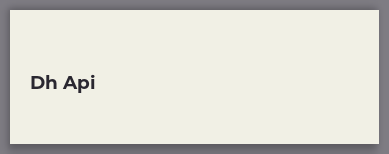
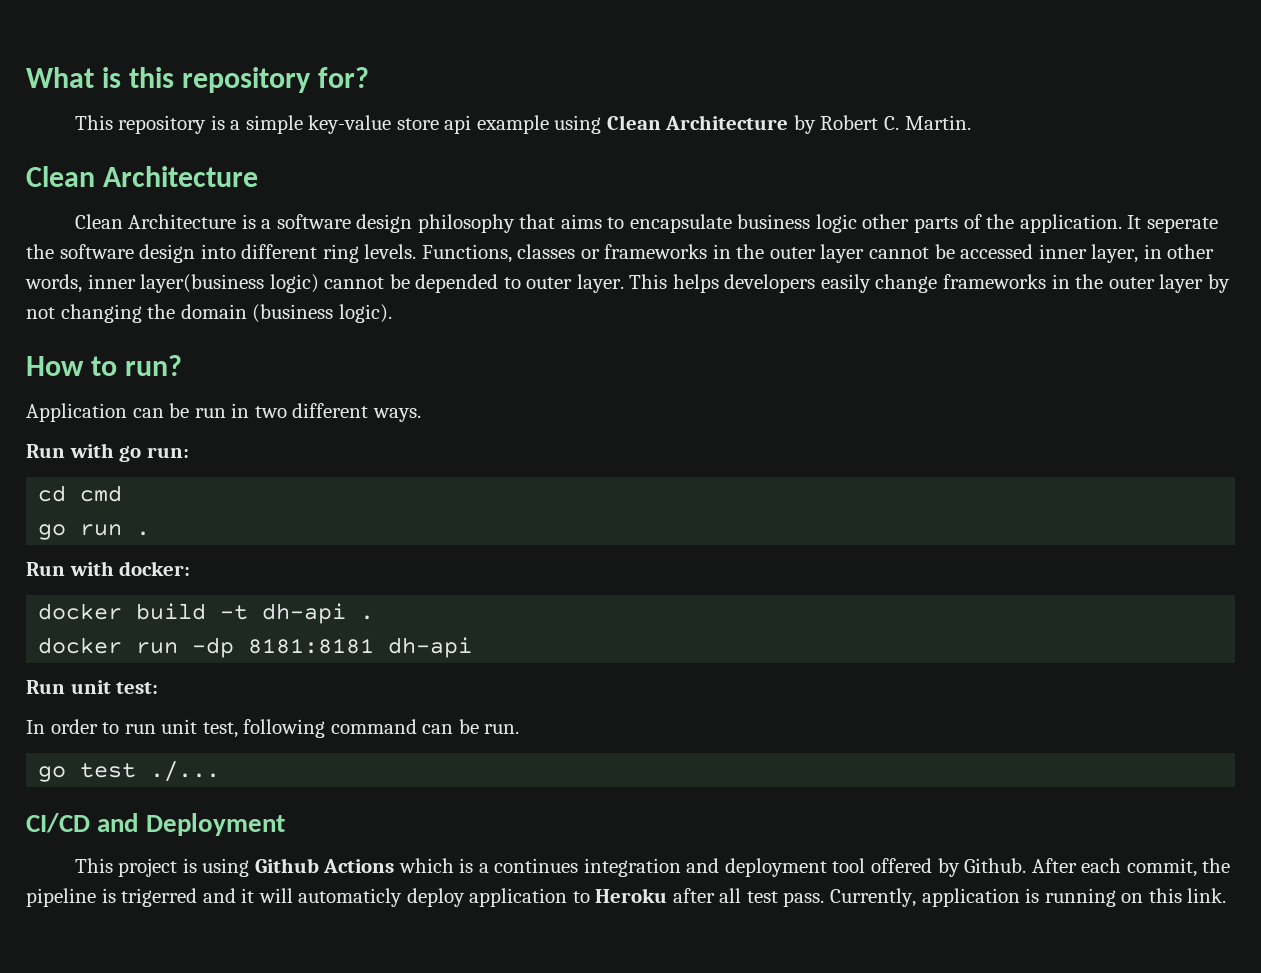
- Dh Api
+ What is this repository for?
+ This repository is a simple key-value store api example using Clean Architecture by Robert C. Martin.
+ Clean Architecture
+ Clean Architecture is a software design philosophy that aims to encapsulate business logic other parts of the application. It seperate the software design into different ring levels. Functions, classes or frameworks in the outer layer cannot be accessed inner layer, in other words, inner layer(business logic) cannot be depended to outer layer. This helps developers easily change frameworks in the outer layer by not changing the domain (business logic).
+ How to run?
+ Application can be run in two different ways.
+ Run with go run:
+ cd cmd
+ go run .
+ Run with docker:
+ docker build -t dh-api .
+ docker run -dp 8181:8181 dh-api
+ Run unit test:
+ In order to run unit test, following command can be run.
+ go test ./...
+ CI/CD and Deployment
+ This project is using Github Actions which is a continues integration and deployment tool offered by Github. After each commit, the pipeline is trigerred and it will automaticly deploy application to Heroku after all test pass. Currently, application is running on this link.

